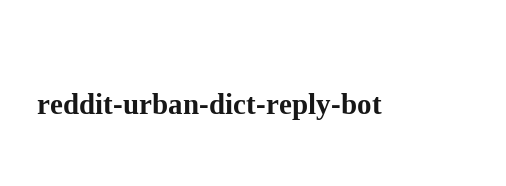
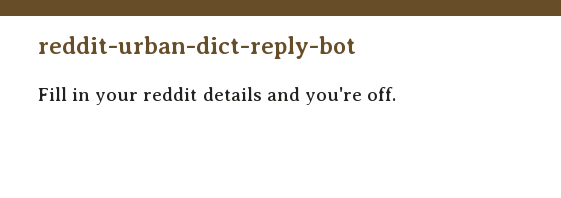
+ Fill in your reddit details and you're off.

